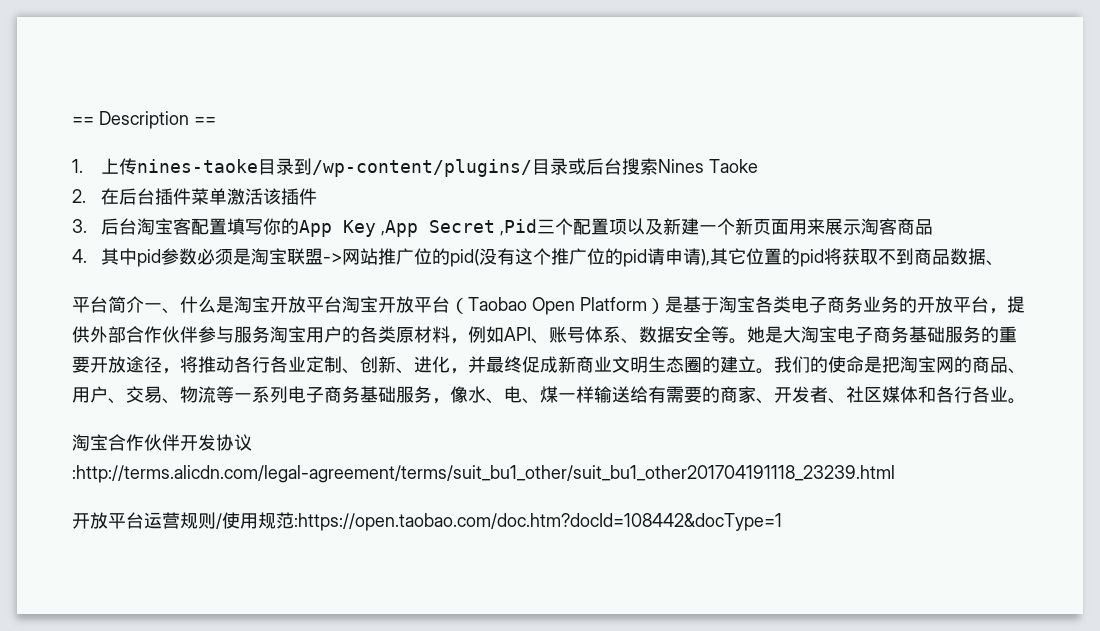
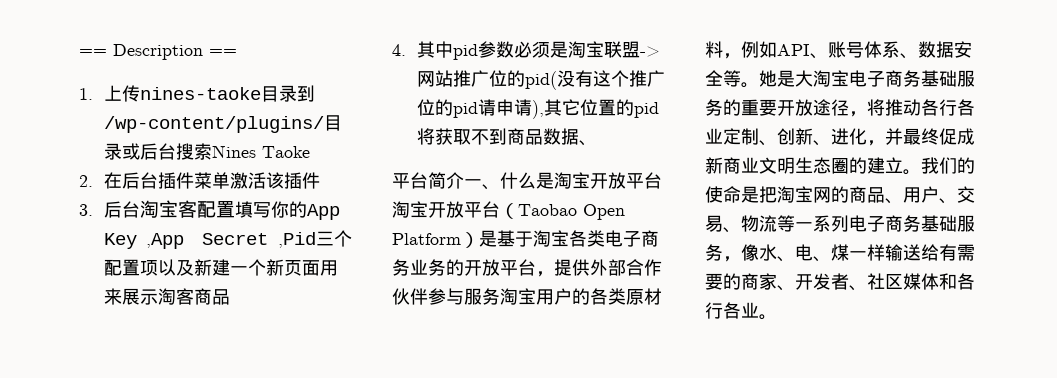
- 淘宝合作伙伴开发协议:http://terms.alicdn.com/legal-agreement/terms/suit_bu1_other/suit_bu1_other201704191118_23239.html
- 开放平台运营规则/使用规范:https://open.taobao.com/doc.htm?docId=108442&docType=1

